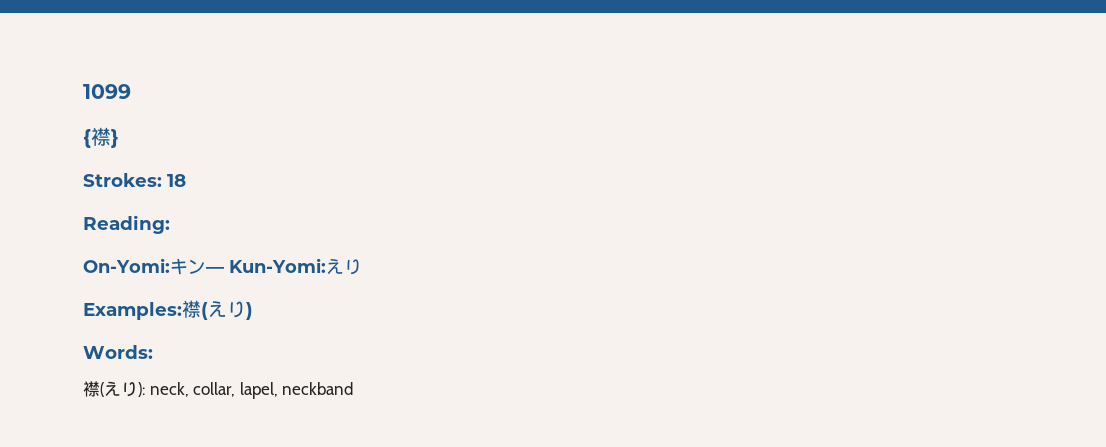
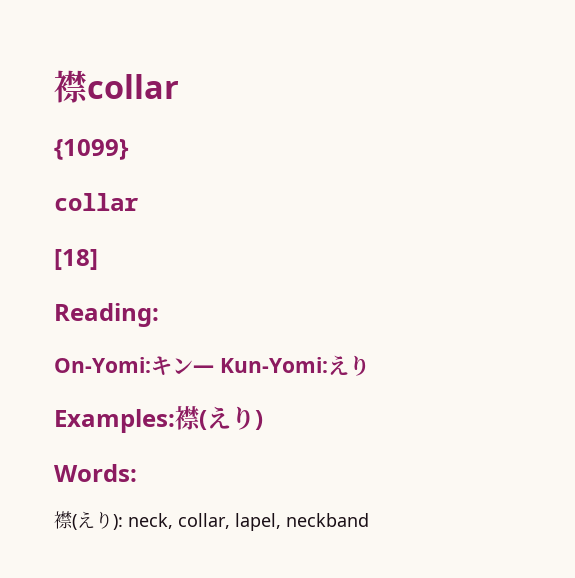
- 1099
- {襟}
- Strokes: 18
+ 襟collar
+ {1099}
+ collar
+ [18]

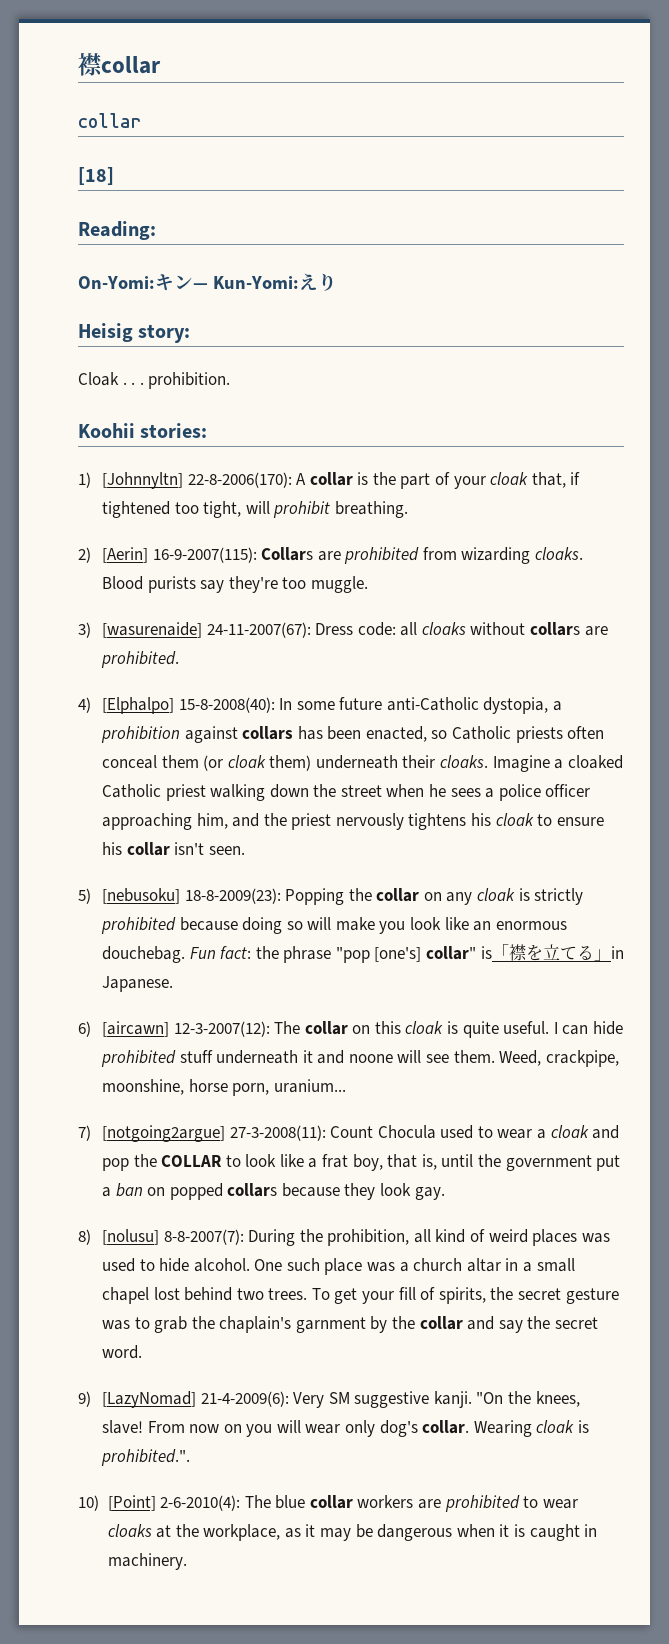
- {1099}
- Examples:襟(えり)
- Words:
- 襟(えり): neck, collar, lapel, neckband
+ Heisig story:
+ Cloak . . . prohibition.
+ Koohii stories:
+ 1) [Johnnyltn] 22-8-2006(170): A collar is the part of your cloak that, if tightened too tight, will prohibit breathing.
+ 2) [Aerin] 16-9-2007(115): Collars are prohibited from wizarding cloaks. Blood purists say they're too muggle.
+ 3) [wasurenaide] 24-11-2007(67): Dress code: all cloaks without collars are prohibited.
+ 4) [Elphalpo] 15-8-2008(40): In some future anti-Catholic dystopia, a prohibition against collars has been enacted, so Catholic priests often conceal them (or cloak them) underneath their cloaks. Imagine a cloaked Catholic priest walking down the street when he sees a police officer approaching him, and the priest nervously tightens his cloak to ensure his collar isn't seen.
+ 5) [nebusoku] 18-8-2009(23): Popping the collar on any cloak is strictly prohibited because doing so will make you look like an enormous douchebag. Fun fact: the phrase "pop [one's] collar" is「襟を立てる」in Japanese.
+ 6) [aircawn] 12-3-2007(12): The collar on this cloak is quite useful. I can hide prohibited stuff underneath it and noone will see them. Weed, crackpipe, moonshine, horse porn, uranium...
+ 7) [notgoing2argue] 27-3-2008(11): Count Chocula used to wear a cloak and pop the COLLAR to look like a frat boy, that is, until the government put a ban on popped collars because they look gay.
+ 8) [nolusu] 8-8-2007(7): During the prohibition, all kind of weird places was used to hide alcohol. One such place was a church altar in a small chapel lost behind two trees. To get your fill of spirits, the secret gesture was to grab the chaplain's garnment by the collar and say the secret word.
+ 9) [LazyNomad] 21-4-2009(6): Very SM suggestive kanji. "On the knees, slave! From now on you will wear only dog's collar. Wearing cloak is prohibited.".
+ 10) [Point] 2-6-2010(4): The blue collar workers are prohibited to wear cloaks at the workplace, as it may be dangerous when it is caught in machinery.

